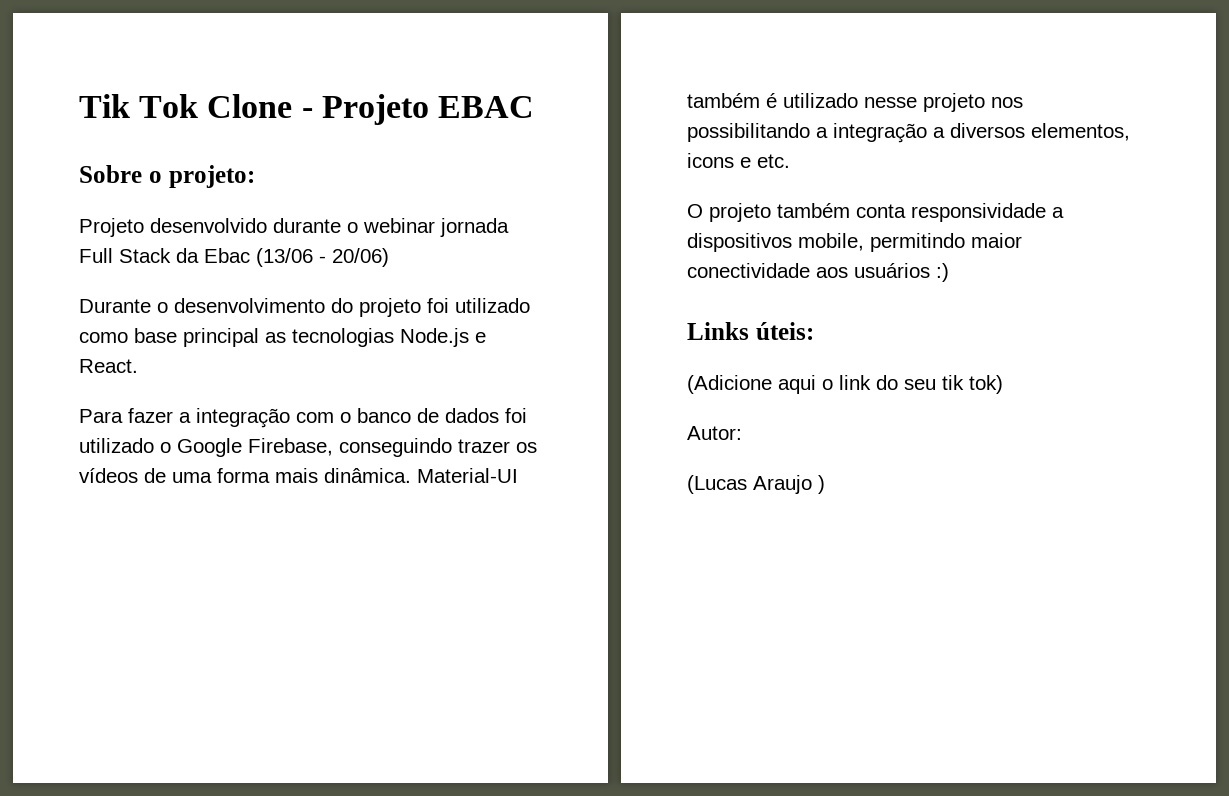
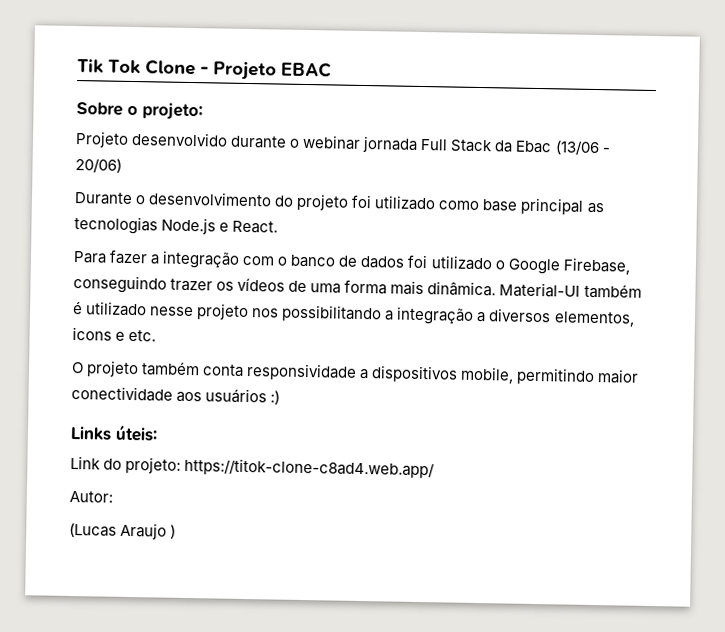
- (Adicione aqui o link do seu tik tok)
+ Link do projeto: https://titok-clone-c8ad4.web.app/

